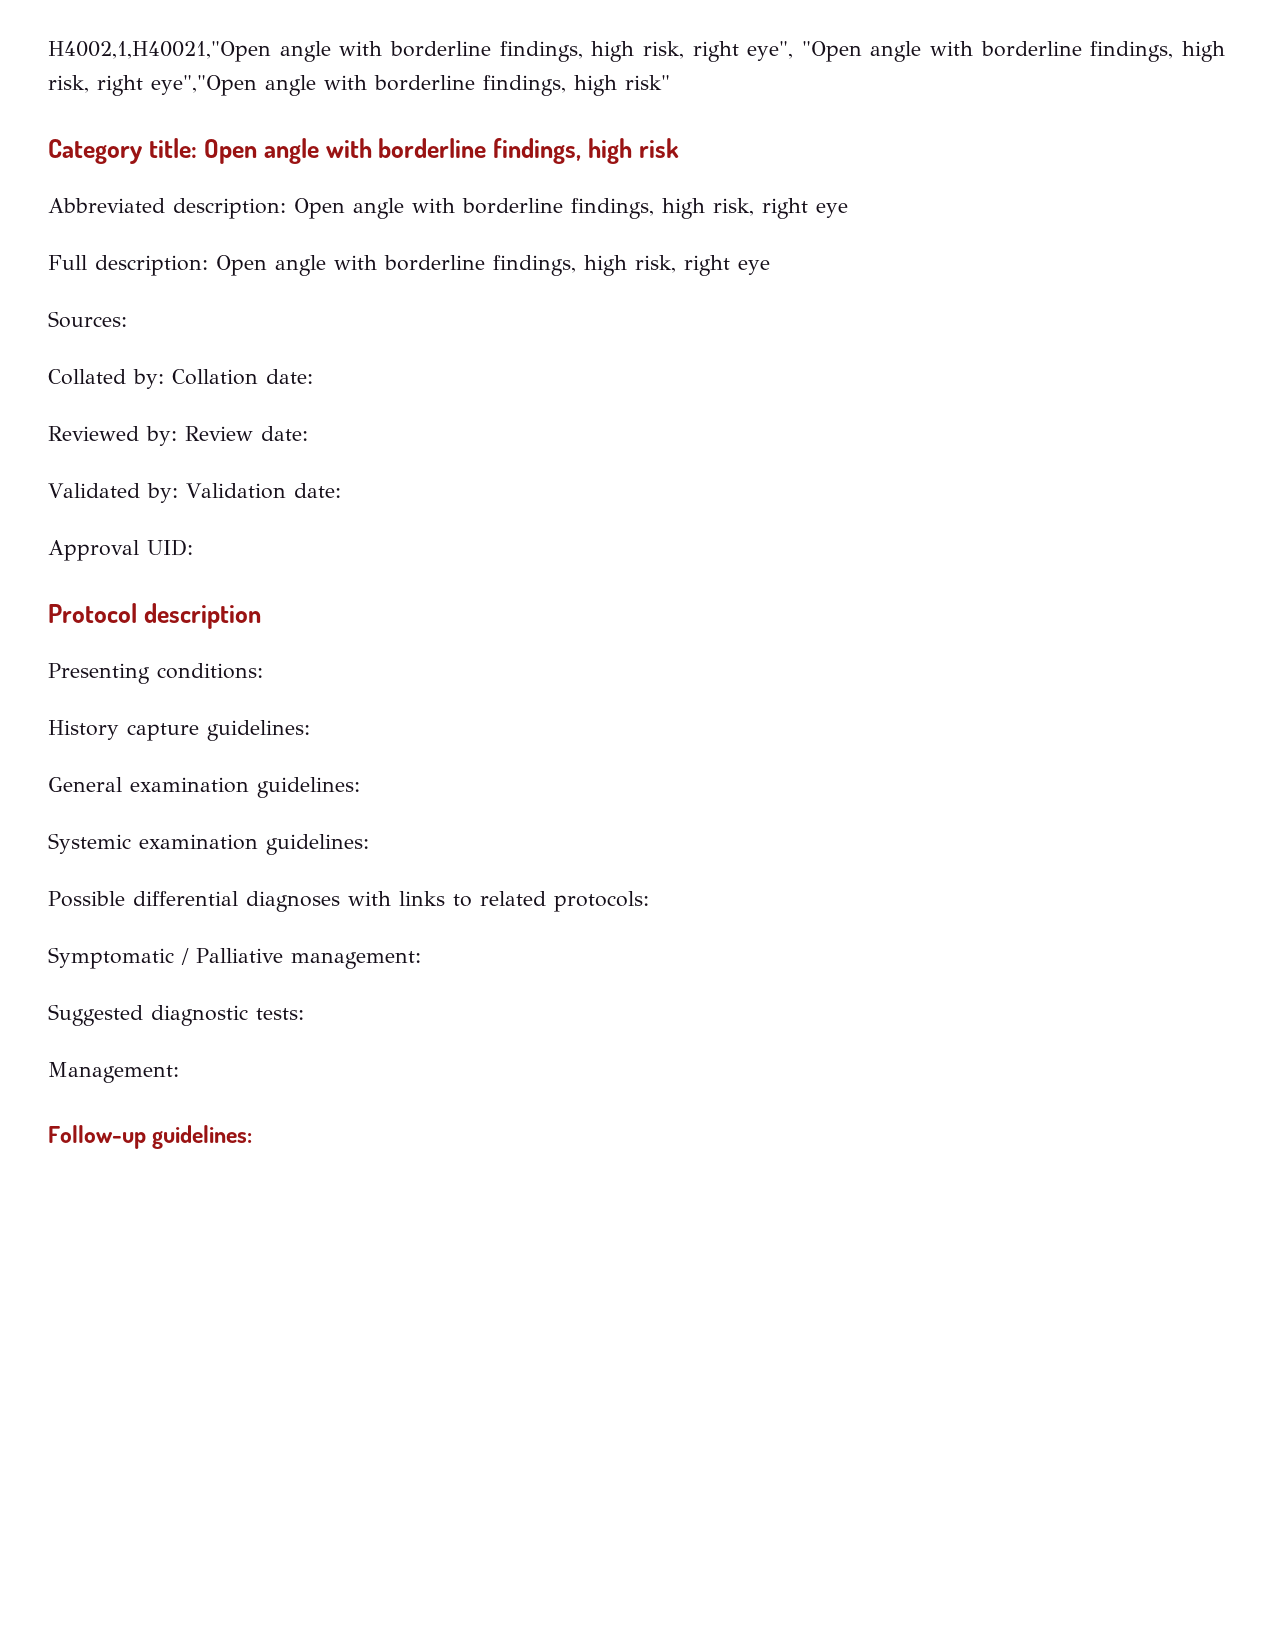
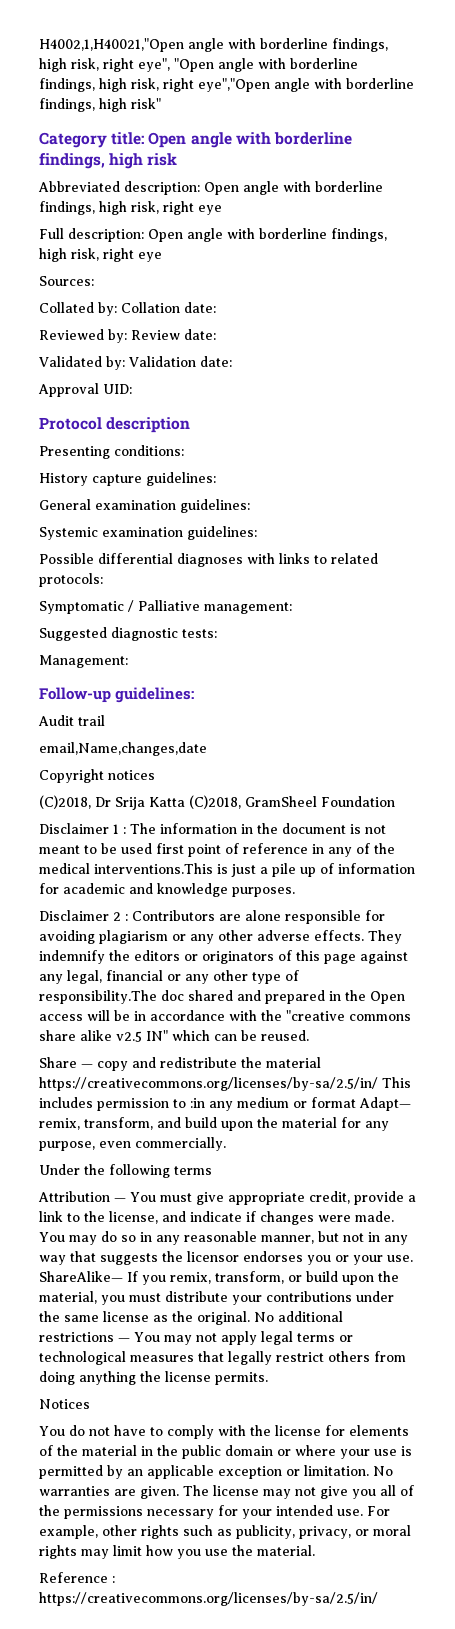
+ Audit trail
+ email,Name,changes,date
+ Copyright notices
+ (C)2018, Dr Srija Katta (C)2018, GramSheel Foundation
+ Disclaimer 1 : The information in the document is not meant to be used first point of reference in any of the medical interventions.This is just a pile up of information for academic and knowledge purposes.
+ Disclaimer 2 : Contributors are alone responsible for avoiding plagiarism or any other adverse effects. They indemnify the editors or originators of this page against any legal, financial or any other type of responsibility.The doc shared and prepared in the Open access will be in accordance with the "creative commons share alike v2.5 IN" which can be reused.
+ Share — copy and redistribute the material https://creativecommons.org/licenses/by-sa/2.5/in/ This includes permission to :in any medium or format Adapt— remix, transform, and build upon the material for any purpose, even commercially.
+ Under the following terms
+ Attribution — You must give appropriate credit, provide a link to the license, and indicate if changes were made. You may do so in any reasonable manner, but not in any way that suggests the licensor endorses you or your use. ShareAlike— If you remix, transform, or build upon the material, you must distribute your contributions under the same license as the original. No additional restrictions — You may not apply legal terms or technological measures that legally restrict others from doing anything the license permits.
+ Notices
+ You do not have to comply with the license for elements of the material in the public domain or where your use is permitted by an applicable exception or limitation. No warranties are given. The license may not give you all of the permissions necessary for your intended use. For example, other rights such as publicity, privacy, or moral rights may limit how you use the material.
+ Reference : https://creativecommons.org/licenses/by-sa/2.5/in/

